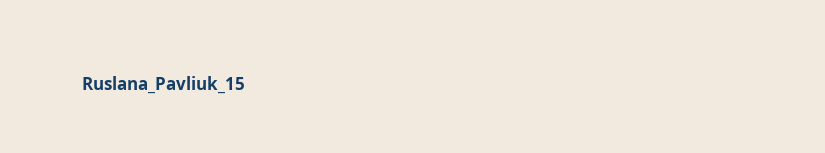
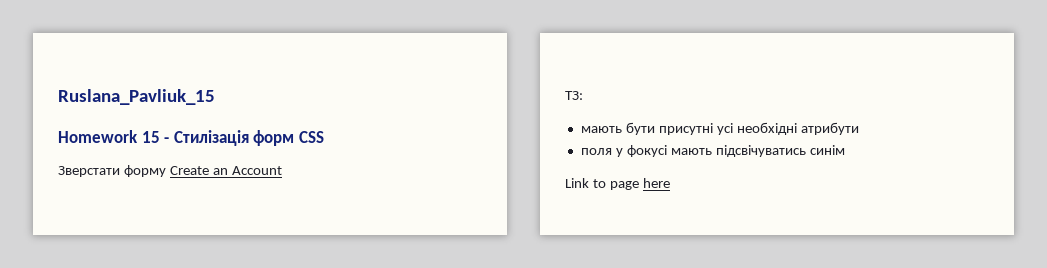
+ Homework 15 - Стилізація форм CSS
+ Зверстати форму Create an Account
+ ТЗ:
+ мають бути присутні усі необхідні атрибути
+ поля у фокусі мають підсвічуватись синім
+ Link to page here

